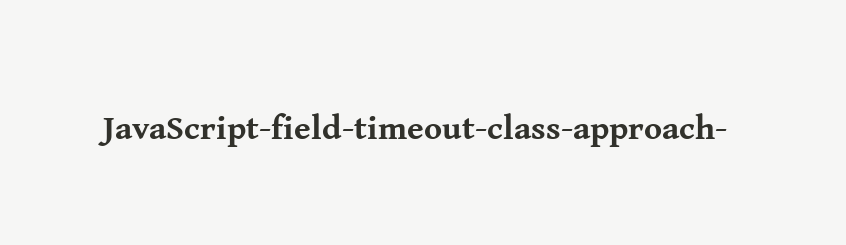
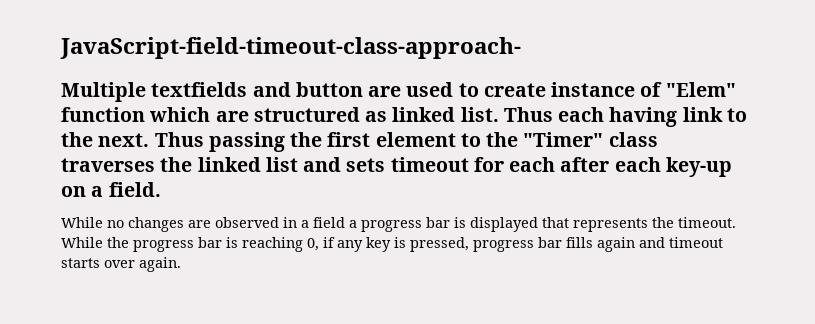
+ Multiple textfields and button are used to create instance of "Elem" function which are structured as linked list. Thus each having link to the next. Thus passing the first element to the "Timer" class traverses the linked list and sets timeout for each after each key-up on a field.
+ While no changes are observed in a field a progress bar is displayed that represents the timeout. While the progress bar is reaching 0, if any key is pressed, progress bar fills again and timeout starts over again.

